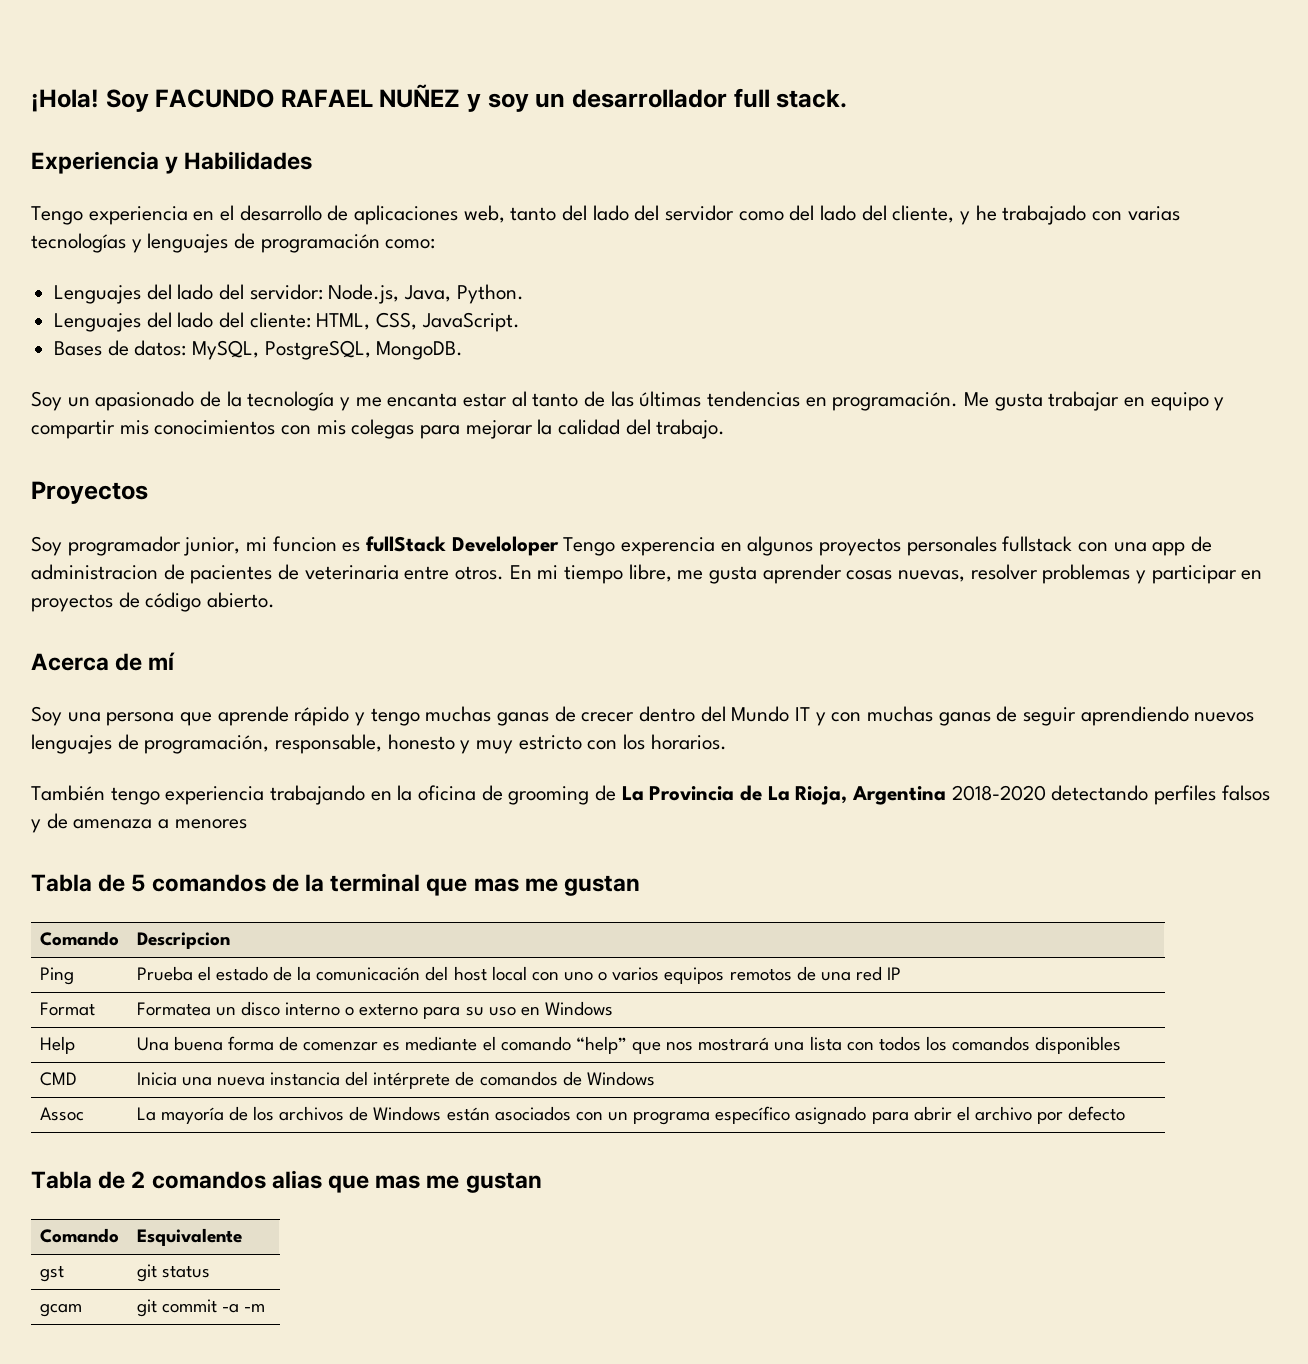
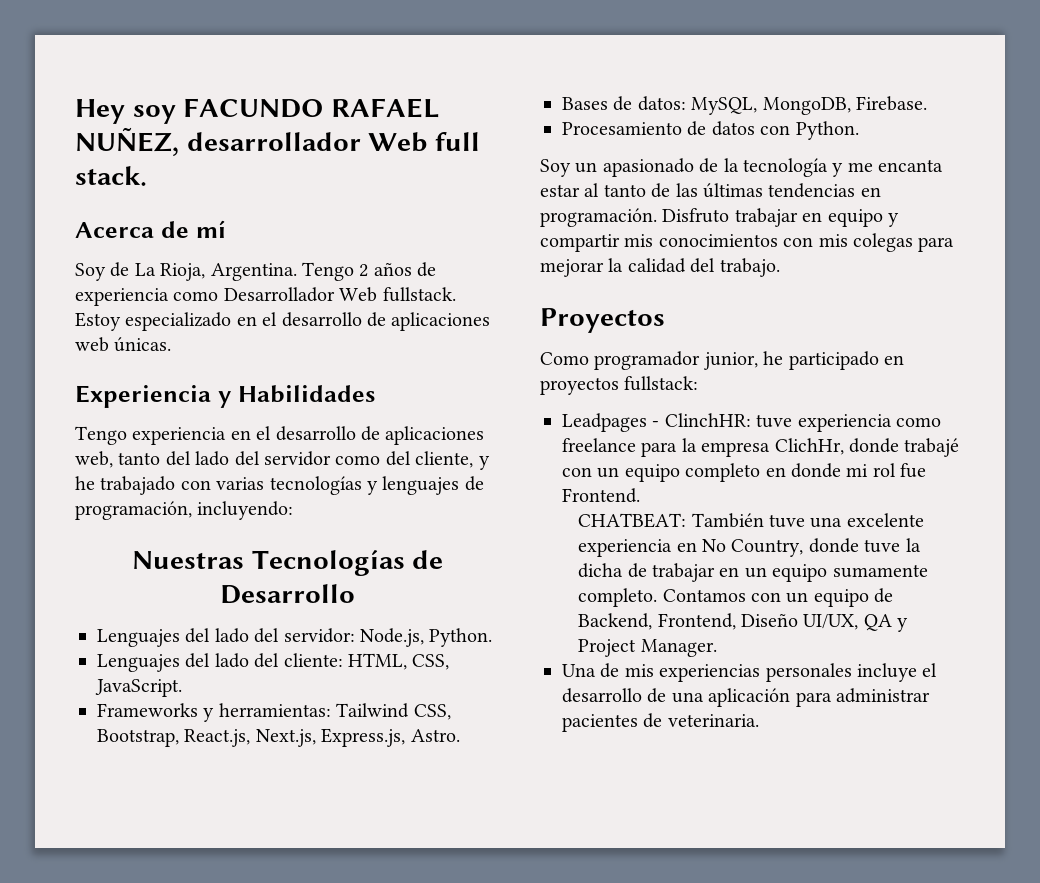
- ¡Hola! Soy FACUNDO RAFAEL NUÑEZ y soy un desarrollador full stack.
+ Hey soy FACUNDO RAFAEL NUÑEZ, desarrollador Web full stack.
+ Acerca de mí
+ Soy de La Rioja, Argentina. Tengo 2 años de experiencia como Desarrollador Web fullstack. Estoy especializado en el desarrollo de aplicaciones web únicas.
- Tengo experiencia en el desarrollo de aplicaciones web, tanto del lado del servidor como del lado del cliente, y he trabajado con varias tecnologías y lenguajes de programación como:
+ Tengo experiencia en el desarrollo de aplicaciones web, tanto del lado del servidor como del cliente, y he trabajado con varias tecnologías y lenguajes de programación, incluyendo:
+ Nuestras Tecnologías de Desarrollo
- Lenguajes del lado del servidor: Node.js, Java, Python.
+ Lenguajes del lado del servidor: Node.js, Python.
- Bases de datos: MySQL, PostgreSQL, MongoDB.
+ Frameworks y herramientas: Tailwind CSS, Bootstrap, React.js, Next.js, Express.js, Astro.
+ Bases de datos: MySQL, MongoDB, Firebase.
+ Procesamiento de datos con Python.
- Me gusta trabajar en equipo y compartir mis conocimientos con mis colegas para mejorar la calidad del trabajo.
+ Disfruto trabajar en equipo y compartir mis conocimientos con mis colegas para mejorar la calidad del trabajo.
- Soy programador junior, mi funcion es fullStack Develoloper Tengo experencia en algunos proyectos personales fullstack con una app de administracion de pacientes de veterinaria entre otros. En mi tiempo libre, me gusta aprender cosas nuevas, resolver problemas y participar en proyectos de código abierto.
- Acerca de mí
- Soy una persona que aprende rápido y tengo muchas ganas de crecer dentro del Mundo IT y con muchas ganas de seguir aprendiendo nuevos lenguajes de programación, responsable, honesto y muy estricto con los horarios.
- También tengo experiencia trabajando en la oficina de grooming de La Provincia de La Rioja, Argentina 2018-2020 detectando perfiles falsos y de amenaza a menores
- Tabla de 5 comandos de la terminal que mas me gustan
- Comando | Descripcion
- Ping | Prueba el estado de la comunicación del host local con uno o varios equipos remotos de una red IP
- Format | Formatea un disco interno o externo para su uso en Windows
- Help | Una buena forma de comenzar es mediante el comando “help” que nos mostrará una lista con todos los comandos disponibles
- CMD | Inicia una nueva instancia del intérprete de comandos de Windows
- Assoc | La mayoría de los archivos de Windows están asociados con un programa específico asignado para abrir el archivo por defecto
- Tabla de 2 comandos alias que mas me gustan
- Comando | Esquivalente
- gst | git status
- gcam | git commit -a -m
+ Como programador junior, he participado en proyectos fullstack:
+ Leadpages - ClinchHR: tuve experiencia como freelance para la empresa ClichHr, donde trabajé con un equipo completo en donde mi rol fue Frontend.
+ CHATBEAT: También tuve una excelente experiencia en No Country, donde tuve la dicha de trabajar en un equipo sumamente completo. Contamos con un equipo de Backend, Frontend, Diseño UI/UX, QA y Project Manager.
+ Una de mis experiencias personales incluye el desarrollo de una aplicación para administrar pacientes de veterinaria.

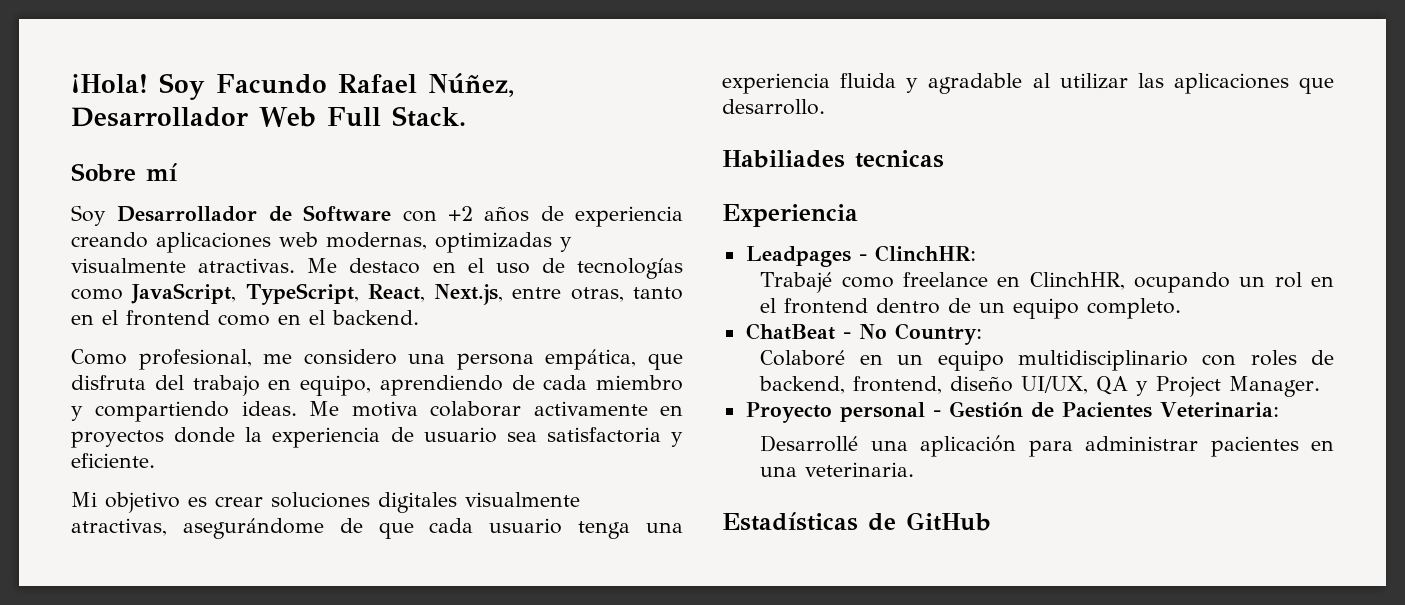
- Hey soy FACUNDO RAFAEL NUÑEZ, desarrollador Web full stack.
- Acerca de mí
- Soy de La Rioja, Argentina. Tengo 2 años de experiencia como Desarrollador Web fullstack. Estoy especializado en el desarrollo de aplicaciones web únicas.
- Experiencia y Habilidades
- Tengo experiencia en el desarrollo de aplicaciones web, tanto del lado del servidor como del cliente, y he trabajado con varias tecnologías y lenguajes de programación, incluyendo:
- Nuestras Tecnologías de Desarrollo
- Lenguajes del lado del servidor: Node.js, Python.
- Lenguajes del lado del cliente: HTML, CSS, JavaScript.
- Frameworks y herramientas: Tailwind CSS, Bootstrap, React.js, Next.js, Express.js, Astro.
- Bases de datos: MySQL, MongoDB, Firebase.
- Procesamiento de datos con Python.
- Soy un apasionado de la tecnología y me encanta estar al tanto de las últimas tendencias en programación. Disfruto trabajar en equipo y compartir mis conocimientos con mis colegas para mejorar la calidad del trabajo.
- Proyectos
- Como programador junior, he participado en proyectos fullstack:
- Leadpages - ClinchHR: tuve experiencia como freelance para la empresa ClichHr, donde trabajé con un equipo completo en donde mi rol fue Frontend.
- CHATBEAT: También tuve una excelente experiencia en No Country, donde tuve la dicha de trabajar en un equipo sumamente completo. Contamos con un equipo de Backend, Frontend, Diseño UI/UX, QA y Project Manager.
+ ¡Hola! Soy Facundo Rafael Núñez, Desarrollador Web Full Stack.
+ Sobre mí
+ Soy Desarrollador de Software con +2 años de experiencia creando aplicaciones web modernas, optimizadas y visualmente atractivas. Me destaco en el uso de tecnologías como JavaScript, TypeScript, React, Next.js, entre otras, tanto en el frontend como en el backend.
+ Como profesional, me considero una persona empática, que disfruta del trabajo en equipo, aprendiendo de cada miembro y compartiendo ideas. Me motiva colaborar activamente en proyectos donde la experiencia de usuario sea satisfactoria y eficiente.
+ Mi objetivo es crear soluciones digitales visualmente atractivas, asegurándome de que cada usuario tenga una experiencia fluida y agradable al utilizar las aplicaciones que desarrollo.
+ Habiliades tecnicas
+ Experiencia
+ Leadpages - ClinchHR:
+ Trabajé como freelance en ClinchHR, ocupando un rol en el frontend dentro de un equipo completo.
+ ChatBeat - No Country:
+ Colaboré en un equipo multidisciplinario con roles de backend, frontend, diseño UI/UX, QA y Project Manager.
- Una de mis experiencias personales incluye el desarrollo de una aplicación para administrar pacientes de veterinaria.
+ Proyecto personal - Gestión de Pacientes Veterinaria:
+ Desarrollé una aplicación para administrar pacientes en una veterinaria.
+ Estadísticas de GitHub

